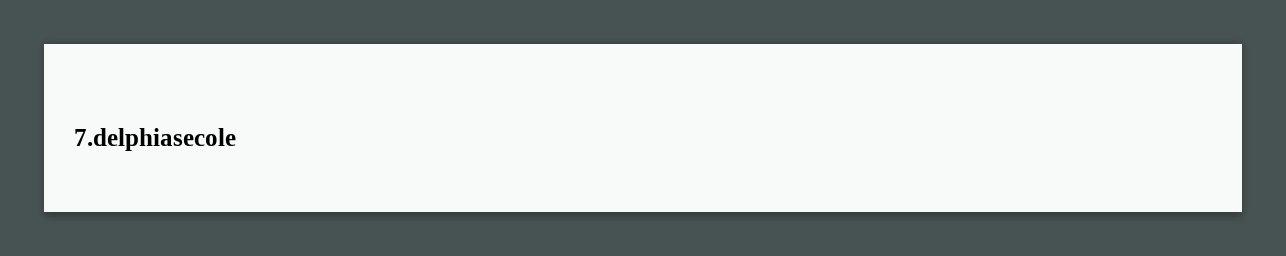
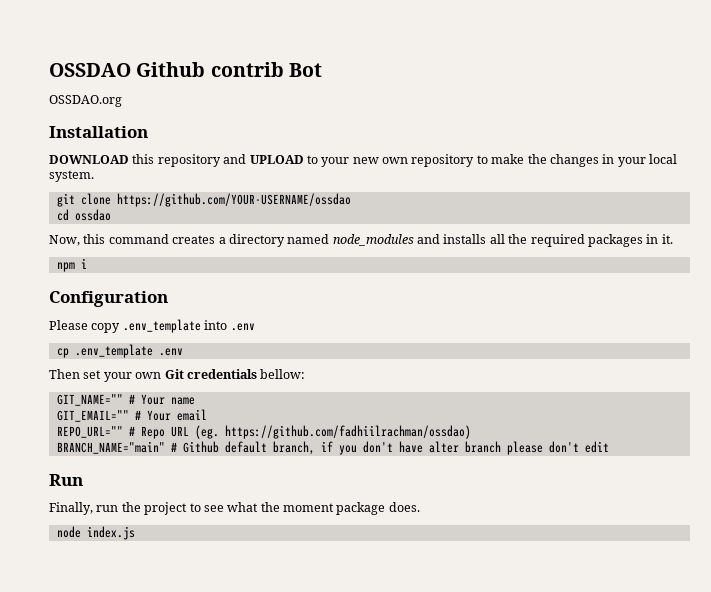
- 7.delphiasecole
+ OSSDAO Github contrib Bot
+ OSSDAO.org
+ Installation
+ DOWNLOAD this repository and UPLOAD to your new own repository to make the changes in your local system.
+ git clone https://github.com/YOUR-USERNAME/ossdao
+ cd ossdao
+ Now, this command creates a directory named node_modules and installs all the required packages in it.
+ npm i
+ Configuration
+ Please copy .env_template into .env
+ cp .env_template .env
+ Then set your own Git credentials bellow:
+ GIT_NAME="" # Your name
+ GIT_EMAIL="" # Your email
+ REPO_URL="" # Repo URL (eg. https://github.com/fadhiilrachman/ossdao)
+ BRANCH_NAME="main" # Github default branch, if you don't have alter branch please don't edit
+ Run
+ Finally, run the project to see what the moment package does.
+ node index.js

